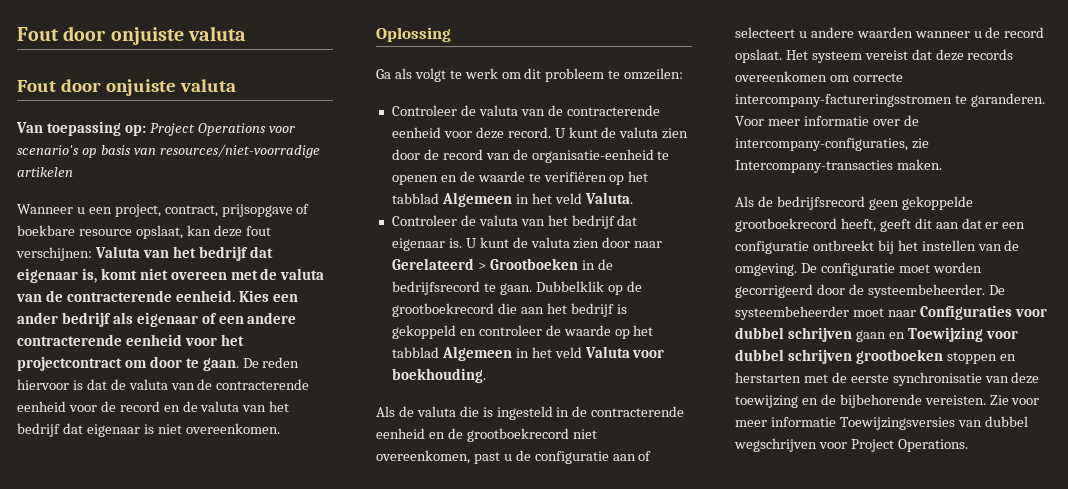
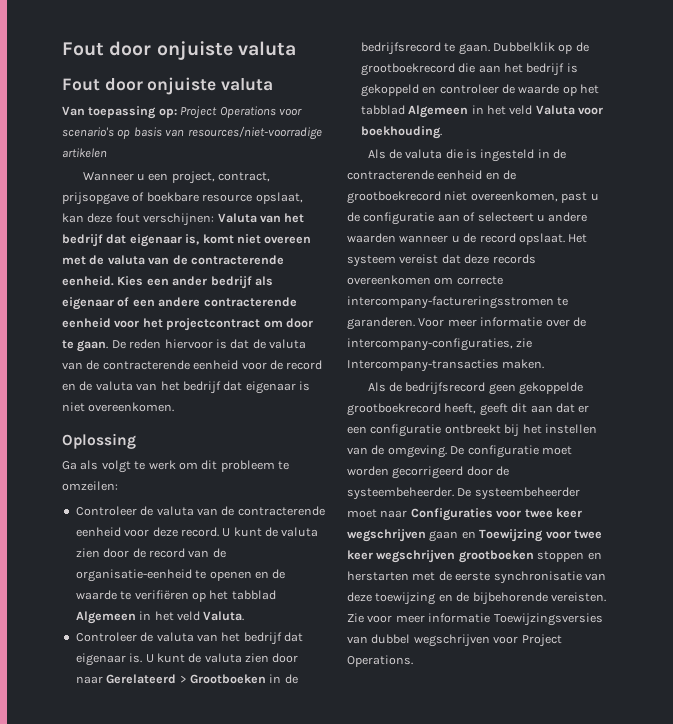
- De systeembeheerder moet naar Configuraties voor dubbel schrijven gaan en Toewijzing voor dubbel schrijven grootboeken stoppen en herstarten met de eerste synchronisatie van deze toewijzing en de bijbehorende vereisten.
+ De systeembeheerder moet naar Configuraties voor twee keer wegschrijven gaan en Toewijzing voor twee keer wegschrijven grootboeken stoppen en herstarten met de eerste synchronisatie van deze toewijzing en de bijbehorende vereisten.

